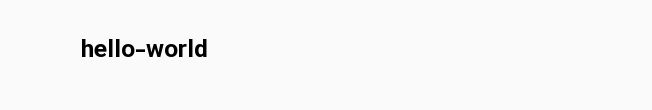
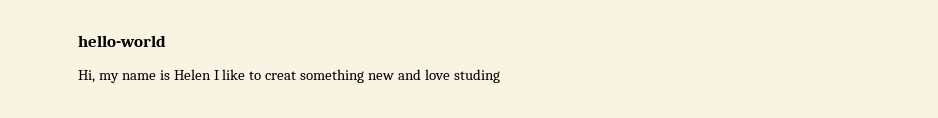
+ Hi, my name is Helen I like to creat something new and love studing

